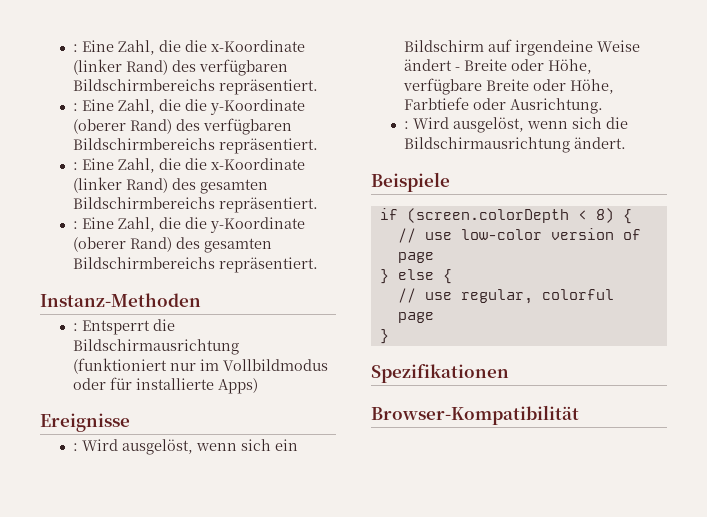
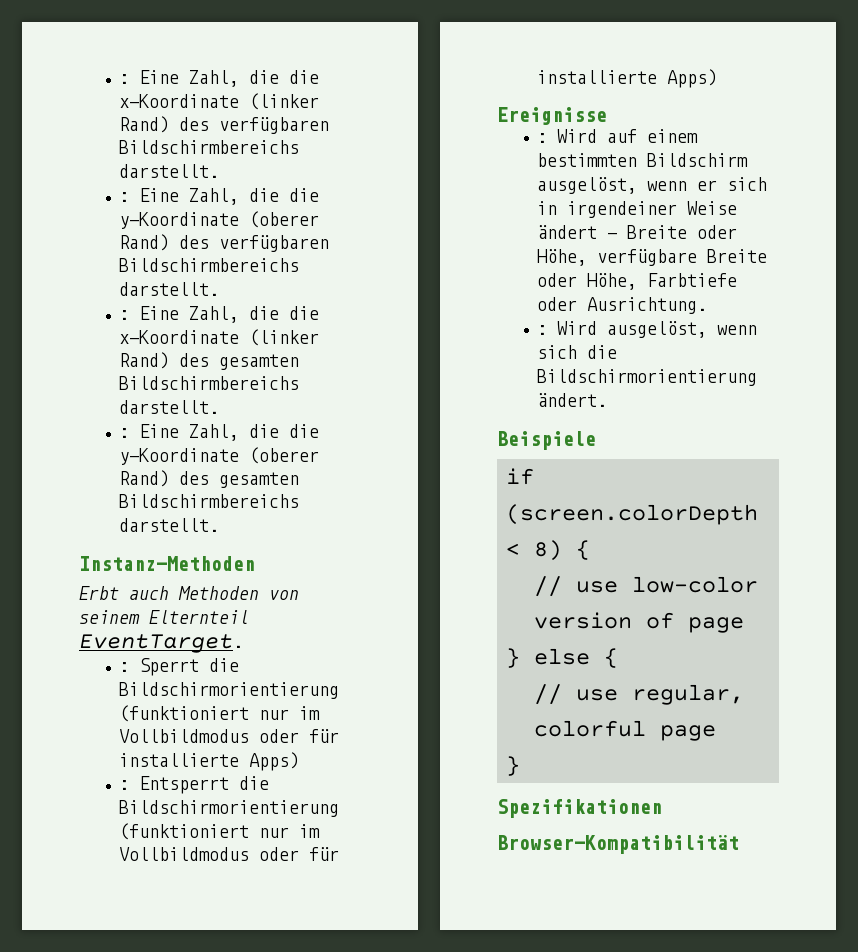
- : Eine Zahl, die die x-Koordinate (linker Rand) des verfügbaren Bildschirmbereichs repräsentiert.
+ : Eine Zahl, die die x-Koordinate (linker Rand) des verfügbaren Bildschirmbereichs darstellt.
- : Eine Zahl, die die y-Koordinate (oberer Rand) des verfügbaren Bildschirmbereichs repräsentiert.
+ : Eine Zahl, die die y-Koordinate (oberer Rand) des verfügbaren Bildschirmbereichs darstellt.
- : Eine Zahl, die die x-Koordinate (linker Rand) des gesamten Bildschirmbereichs repräsentiert.
+ : Eine Zahl, die die x-Koordinate (linker Rand) des gesamten Bildschirmbereichs darstellt.
- : Eine Zahl, die die y-Koordinate (oberer Rand) des gesamten Bildschirmbereichs repräsentiert.
+ : Eine Zahl, die die y-Koordinate (oberer Rand) des gesamten Bildschirmbereichs darstellt.
+ Erbt auch Methoden von seinem Elternteil EventTarget.
+ : Sperrt die Bildschirmorientierung (funktioniert nur im Vollbildmodus oder für installierte Apps)
- : Entsperrt die Bildschirmausrichtung (funktioniert nur im Vollbildmodus oder für installierte Apps)
+ : Entsperrt die Bildschirmorientierung (funktioniert nur im Vollbildmodus oder für installierte Apps)
- : Wird ausgelöst, wenn sich ein Bildschirm auf irgendeine Weise ändert - Breite oder Höhe, verfügbare Breite oder Höhe, Farbtiefe oder Ausrichtung.
+ : Wird auf einem bestimmten Bildschirm ausgelöst, wenn er sich in irgendeiner Weise ändert — Breite oder Höhe, verfügbare Breite oder Höhe, Farbtiefe oder Ausrichtung.
- : Wird ausgelöst, wenn sich die Bildschirmausrichtung ändert.
+ : Wird ausgelöst, wenn sich die Bildschirmorientierung ändert.

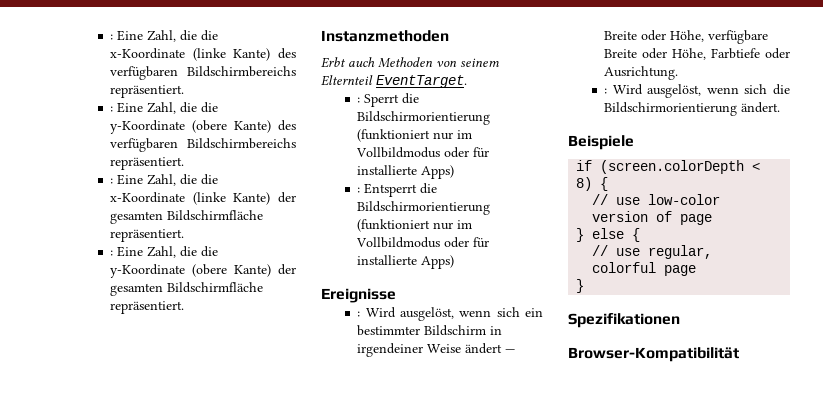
- : Eine Zahl, die die x-Koordinate (linker Rand) des verfügbaren Bildschirmbereichs darstellt.
- : Eine Zahl, die die y-Koordinate (oberer Rand) des verfügbaren Bildschirmbereichs darstellt.
- : Eine Zahl, die die x-Koordinate (linker Rand) des gesamten Bildschirmbereichs darstellt.
- : Eine Zahl, die die y-Koordinate (oberer Rand) des gesamten Bildschirmbereichs darstellt.
- Instanz-Methoden
+ : Eine Zahl, die die x-Koordinate (linke Kante) des verfügbaren Bildschirmbereichs repräsentiert.
+ : Eine Zahl, die die y-Koordinate (obere Kante) des verfügbaren Bildschirmbereichs repräsentiert.
+ : Eine Zahl, die die x-Koordinate (linke Kante) der gesamten Bildschirmfläche repräsentiert.
+ : Eine Zahl, die die y-Koordinate (obere Kante) der gesamten Bildschirmfläche repräsentiert.
+ Instanzmethoden
- : Wird auf einem bestimmten Bildschirm ausgelöst, wenn er sich in irgendeiner Weise ändert — Breite oder Höhe, verfügbare Breite oder Höhe, Farbtiefe oder Ausrichtung.
+ : Wird ausgelöst, wenn sich ein bestimmter Bildschirm in irgendeiner Weise ändert — Breite oder Höhe, verfügbare Breite oder Höhe, Farbtiefe oder Ausrichtung.

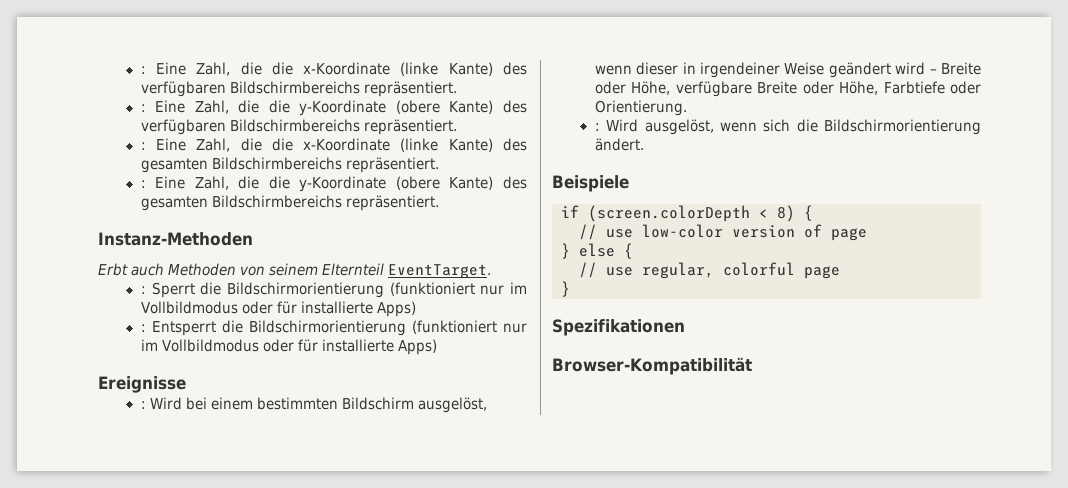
- : Eine Zahl, die die x-Koordinate (linke Kante) der gesamten Bildschirmfläche repräsentiert.
- : Eine Zahl, die die y-Koordinate (obere Kante) der gesamten Bildschirmfläche repräsentiert.
- Instanzmethoden
+ : Eine Zahl, die die x-Koordinate (linke Kante) des gesamten Bildschirmbereichs repräsentiert.
+ : Eine Zahl, die die y-Koordinate (obere Kante) des gesamten Bildschirmbereichs repräsentiert.
+ Instanz-Methoden
- : Wird ausgelöst, wenn sich ein bestimmter Bildschirm in irgendeiner Weise ändert — Breite oder Höhe, verfügbare Breite oder Höhe, Farbtiefe oder Ausrichtung.
+ : Wird bei einem bestimmten Bildschirm ausgelöst, wenn dieser in irgendeiner Weise geändert wird – Breite oder Höhe, verfügbare Breite oder Höhe, Farbtiefe oder Orientierung.

